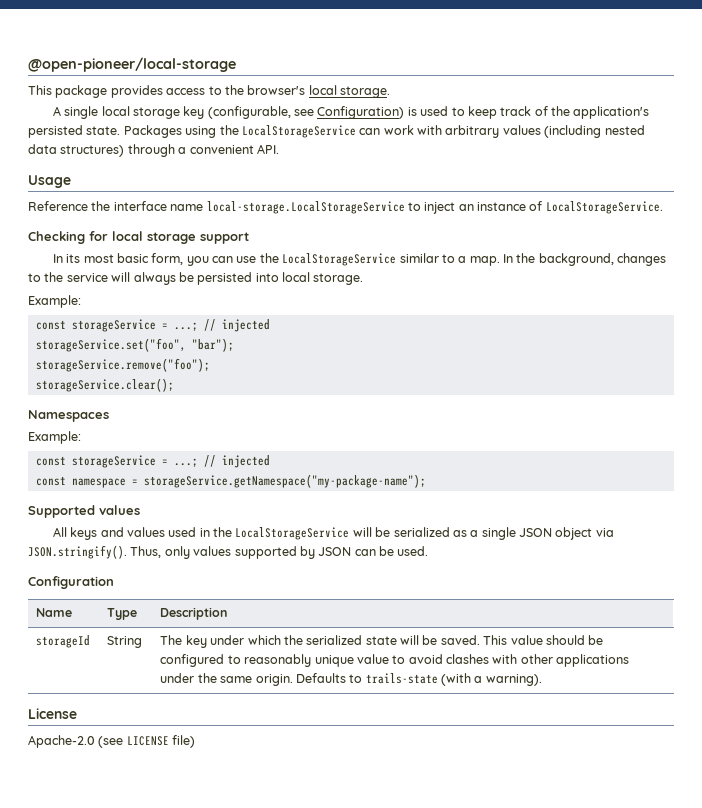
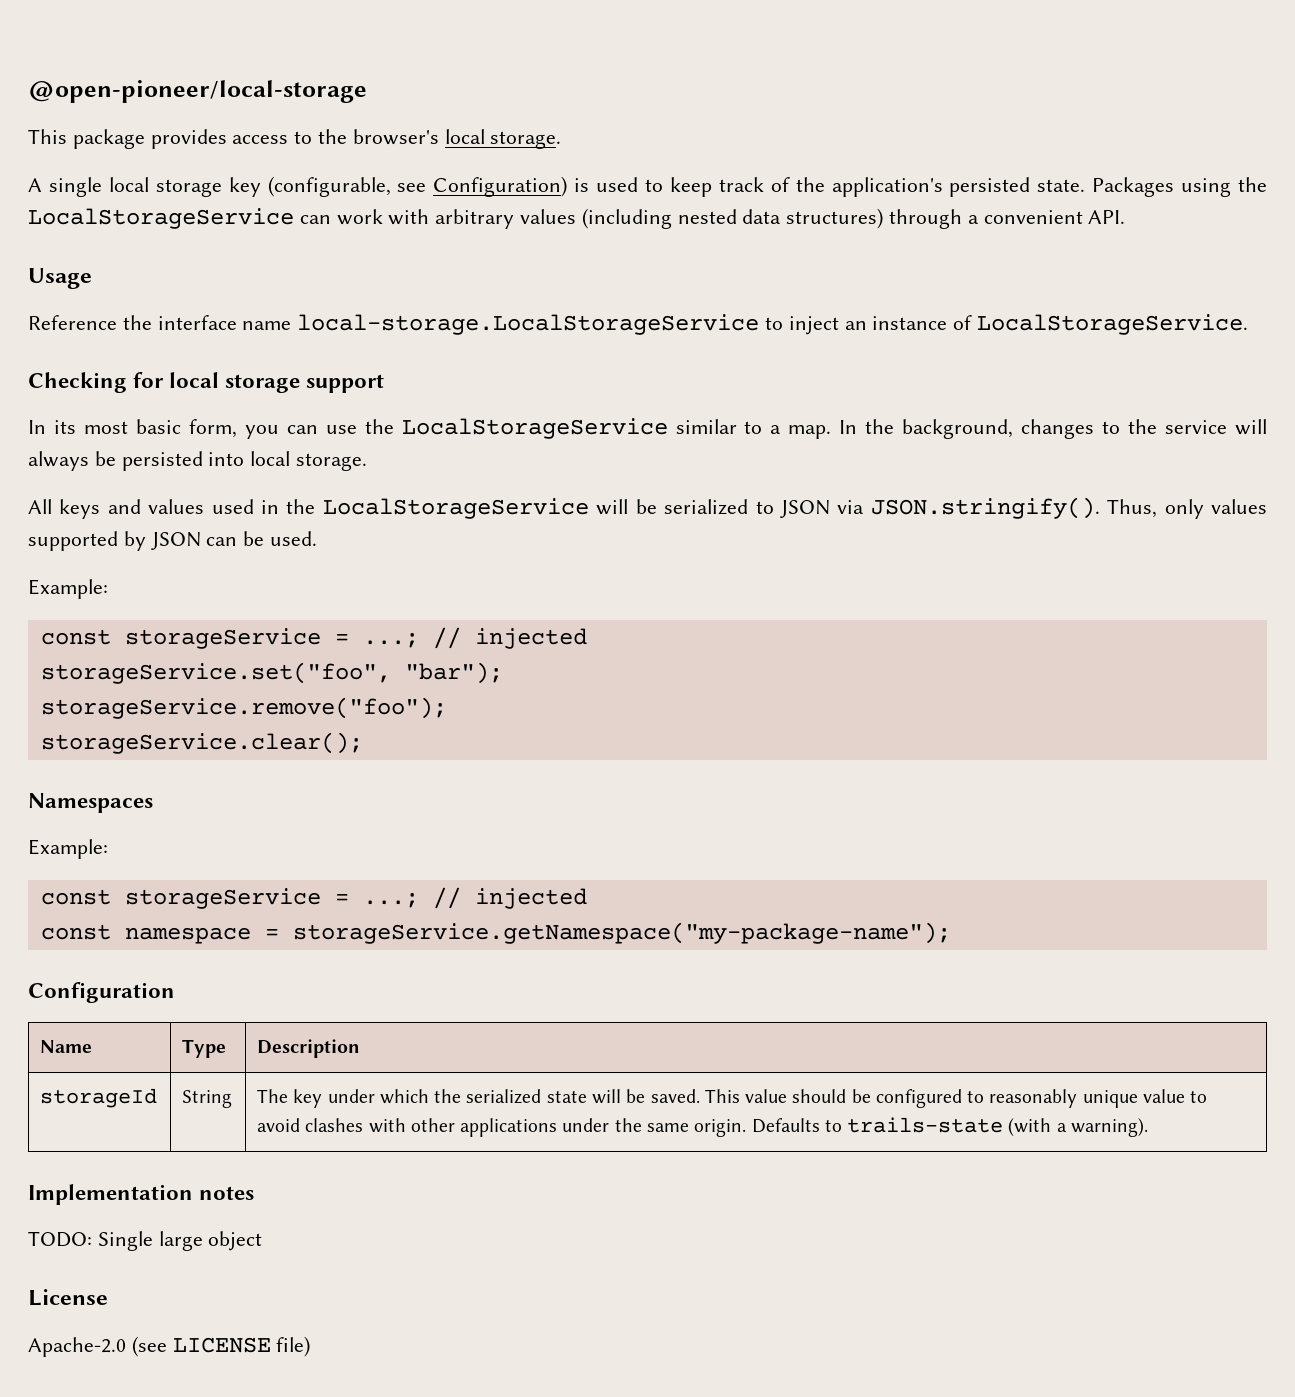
+ All keys and values used in the LocalStorageService will be serialized to JSON via JSON.stringify(). Thus, only values supported by JSON can be used.
- Supported values
- All keys and values used in the LocalStorageService will be serialized as a single JSON object via JSON.stringify(). Thus, only values supported by JSON can be used.
+ Implementation notes
+ TODO: Single large object

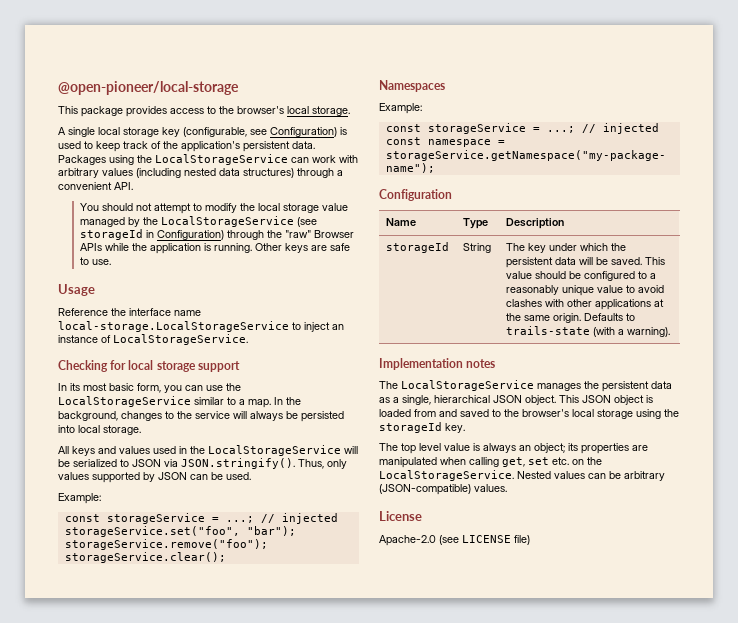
- A single local storage key (configurable, see Configuration) is used to keep track of the application's persisted state.
+ A single local storage key (configurable, see Configuration) is used to keep track of the application's persistent data.
+ You should not attempt to modify the local storage value managed by the LocalStorageService (see storageId in Configuration) through the "raw" Browser APIs while the application is running. Other keys are safe to use.
- storageId | String | The key under which the serialized state will be saved. This value should be configured to reasonably unique value to avoid clashes with other applications under the same origin. Defaults to trails-state (with a warning).
+ storageId | String | The key under which the persistent data will be saved. This value should be configured to a reasonably unique value to avoid clashes with other applications at the same origin. Defaults to trails-state (with a warning).
- TODO: Single large object
+ The LocalStorageService manages the persistent data as a single, hierarchical JSON object. This JSON object is loaded from and saved to the browser's local storage using the storageId key.
+ The top level value is always an object; its properties are manipulated when calling get, set etc. on the LocalStorageService. Nested values can be arbitrary (JSON-compatible) values.

